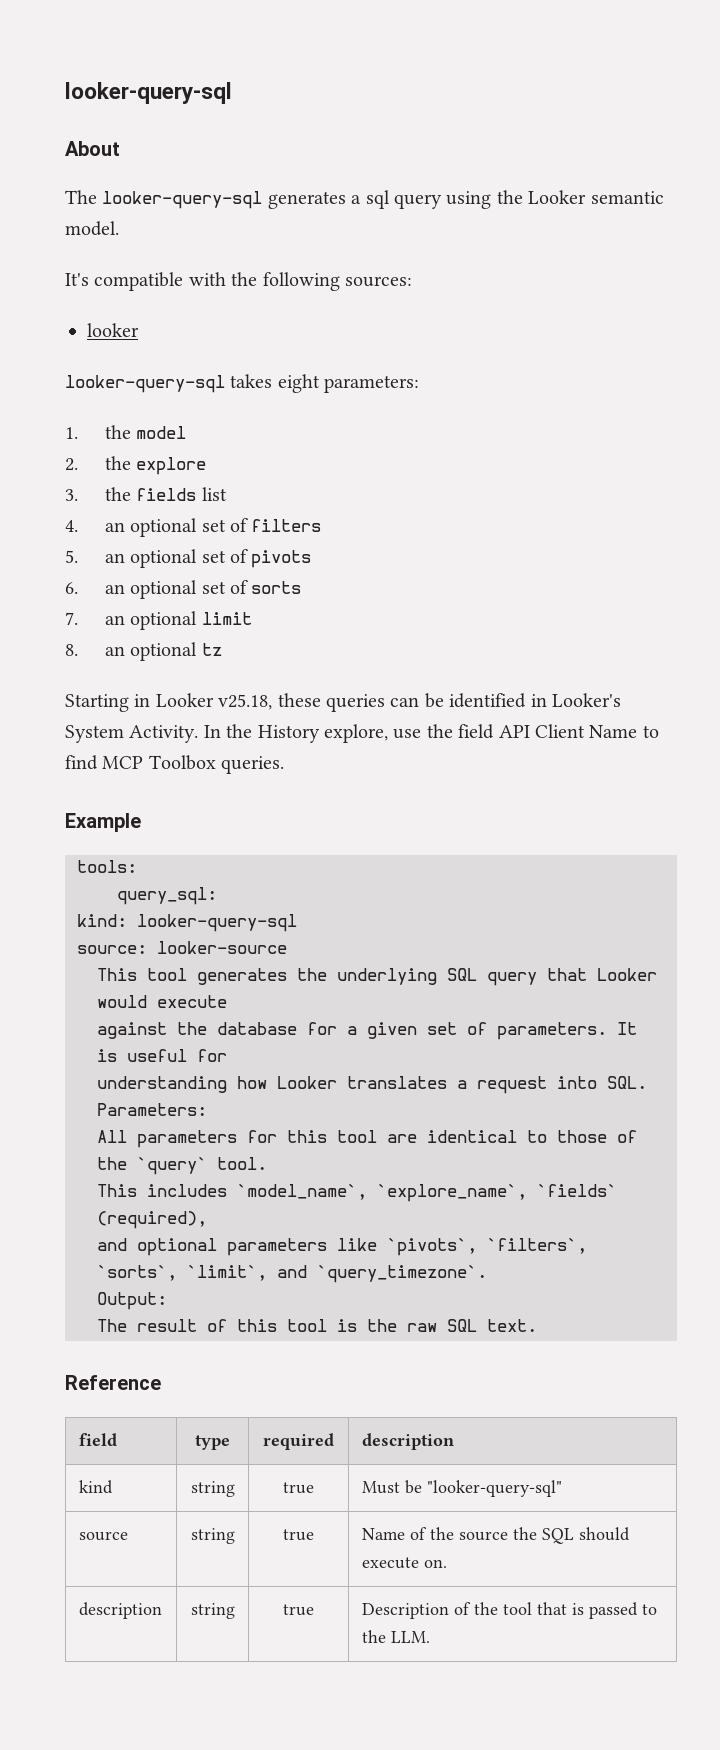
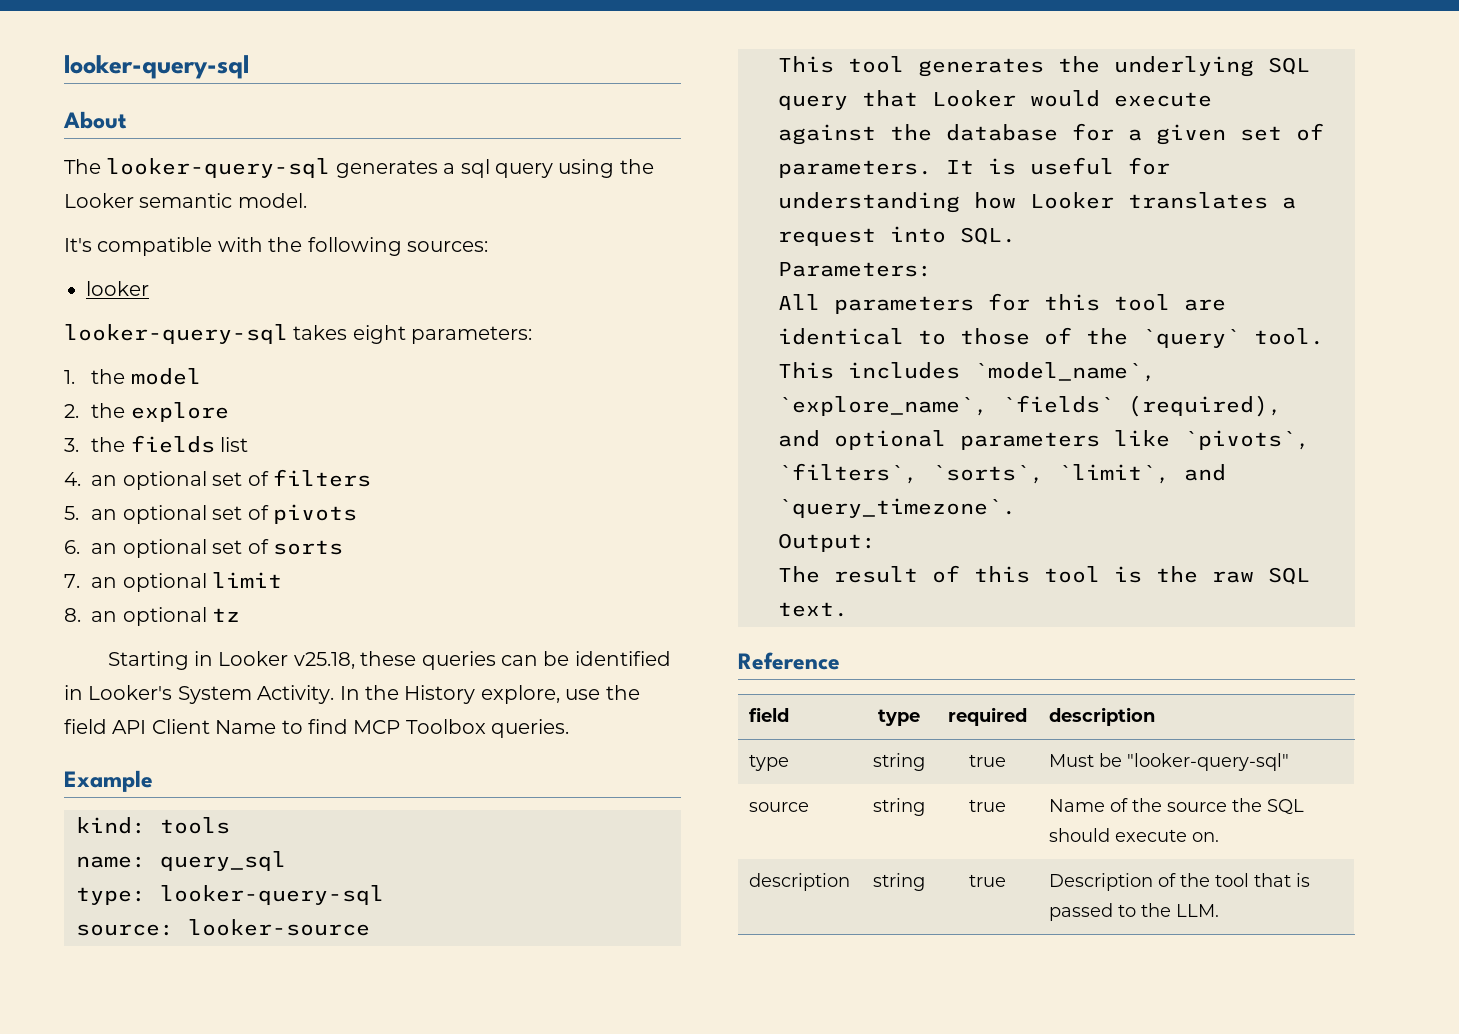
- tools:
- query_sql:
- kind: looker-query-sql
+ kind: tools
+ name: query_sql
+ type: looker-query-sql
- kind | string | true | Must be "looker-query-sql"
+ type | string | true | Must be "looker-query-sql"

